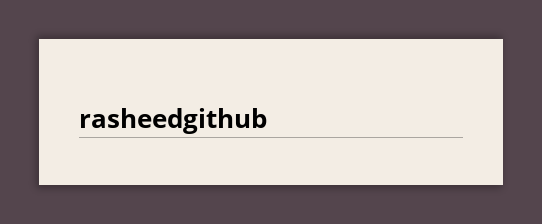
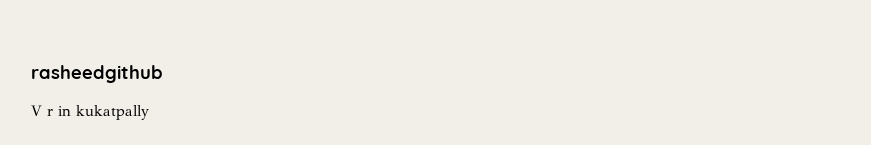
+ V r in kukatpally

